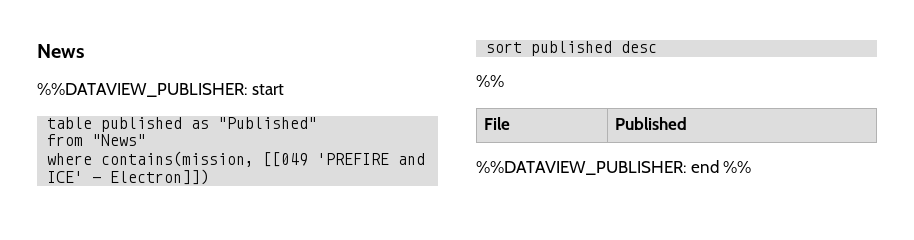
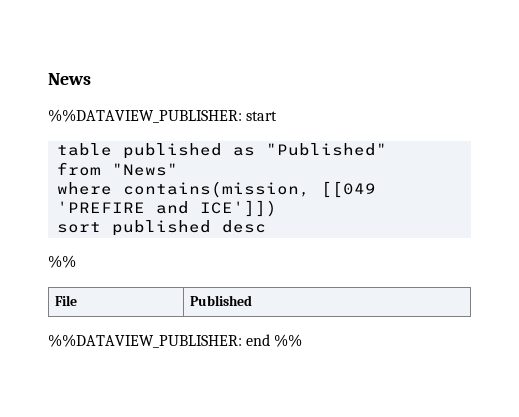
- where contains(mission, [[049 'PREFIRE and ICE' - Electron]])
+ where contains(mission, [[049 'PREFIRE and ICE']])

